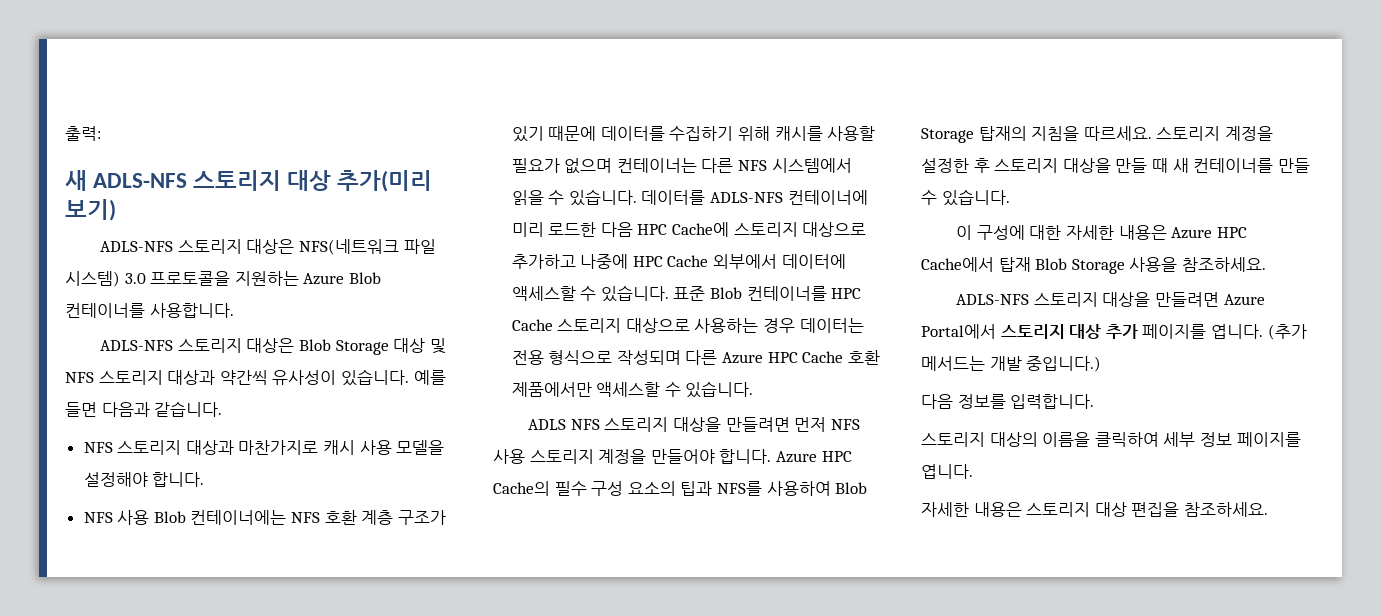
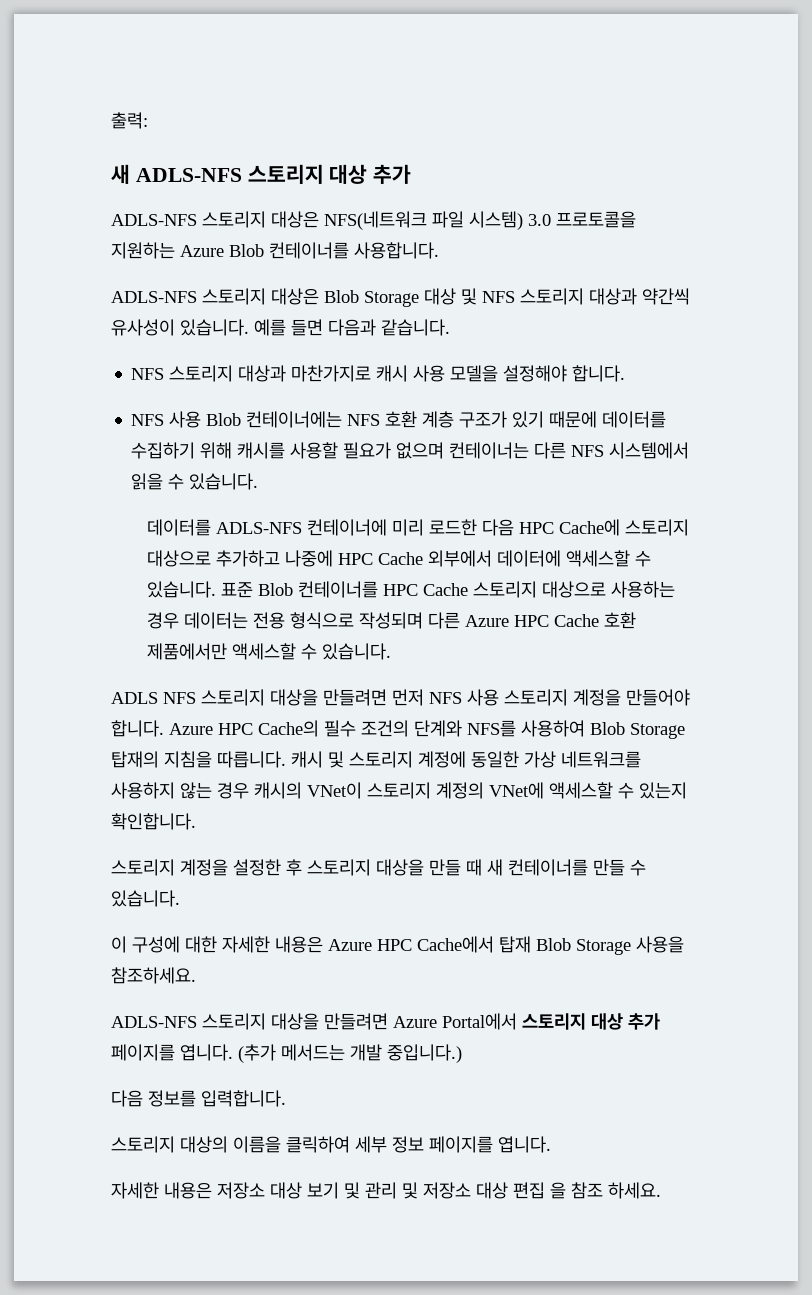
- 새 ADLS-NFS 스토리지 대상 추가(미리 보기)
+ 새 ADLS-NFS 스토리지 대상 추가
- NFS 사용 Blob 컨테이너에는 NFS 호환 계층 구조가 있기 때문에 데이터를 수집하기 위해 캐시를 사용할 필요가 없으며 컨테이너는 다른 NFS 시스템에서 읽을 수 있습니다. 데이터를 ADLS-NFS 컨테이너에 미리 로드한 다음 HPC Cache에 스토리지 대상으로 추가하고 나중에 HPC Cache 외부에서 데이터에 액세스할 수 있습니다.
+ NFS 사용 Blob 컨테이너에는 NFS 호환 계층 구조가 있기 때문에 데이터를 수집하기 위해 캐시를 사용할 필요가 없으며 컨테이너는 다른 NFS 시스템에서 읽을 수 있습니다.
+ 데이터를 ADLS-NFS 컨테이너에 미리 로드한 다음 HPC Cache에 스토리지 대상으로 추가하고 나중에 HPC Cache 외부에서 데이터에 액세스할 수 있습니다.
- Azure HPC Cache의 필수 구성 요소의 팁과 NFS를 사용하여 Blob Storage 탑재의 지침을 따르세요. 스토리지 계정을 설정한 후 스토리지 대상을 만들 때 새 컨테이너를 만들 수 있습니다.
+ Azure HPC Cache의 필수 조건의 단계와 NFS를 사용하여 Blob Storage 탑재의 지침을 따릅니다. 캐시 및 스토리지 계정에 동일한 가상 네트워크를 사용하지 않는 경우 캐시의 VNet이 스토리지 계정의 VNet에 액세스할 수 있는지 확인합니다.
+ 스토리지 계정을 설정한 후 스토리지 대상을 만들 때 새 컨테이너를 만들 수 있습니다.
- 자세한 내용은 스토리지 대상 편집을 참조하세요.
+ 자세한 내용은 저장소 대상 보기 및 관리 및 저장소 대상 편집 을 참조 하세요.

